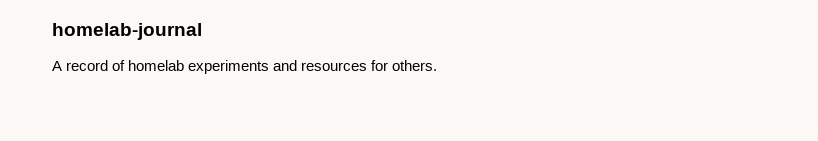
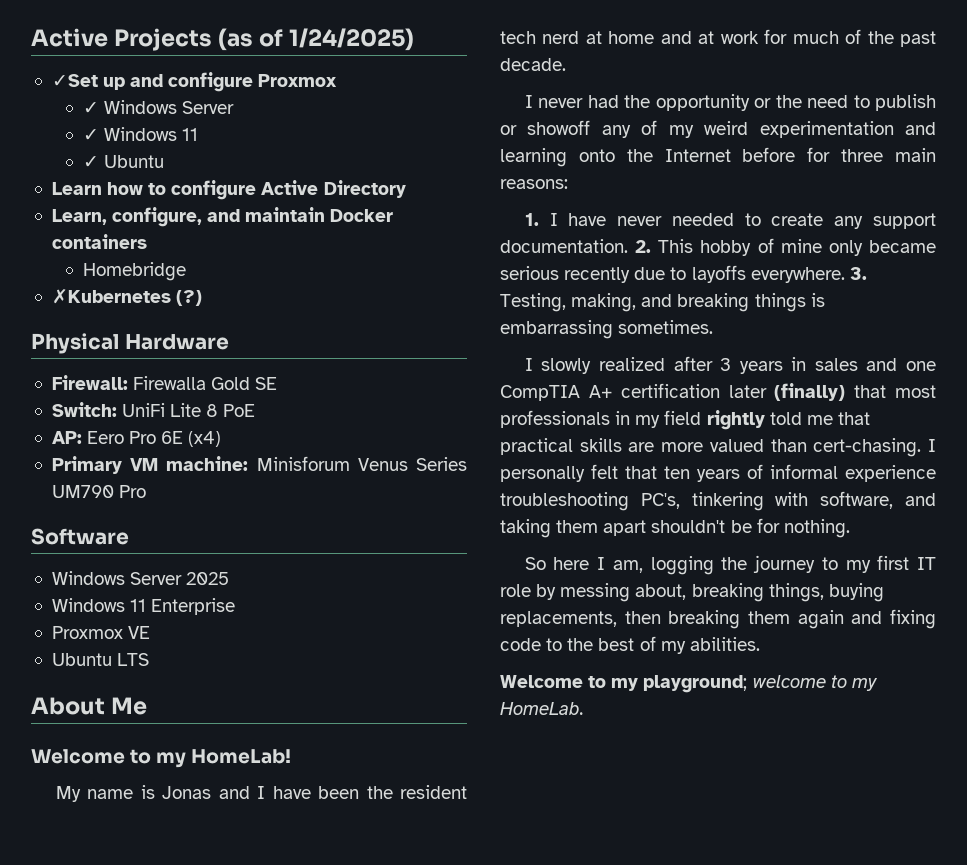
- homelab-journal
- A record of homelab experiments and resources for others.
+ Active Projects (as of 1/24/2025)
+ ✓Set up and configure Proxmox
+ ✓ Windows Server
+ ✓ Windows 11
+ ✓ Ubuntu
+ Learn how to configure Active Directory
+ Learn, configure, and maintain Docker containers
+ Homebridge
+ ✗Kubernetes (?)
+ Physical Hardware
+ Firewall: Firewalla Gold SE
+ Switch: UniFi Lite 8 PoE
+ AP: Eero Pro 6E (x4)
+ Primary VM machine: Minisforum Venus Series UM790 Pro
+ Software
+ Windows Server 2025
+ Windows 11 Enterprise
+ Proxmox VE
+ Ubuntu LTS
+ About Me
+ Welcome to my HomeLab!
+ My name is Jonas and I have been the resident tech nerd at home and at work for much of the past decade.
+ I never had the opportunity or the need to publish or showoff any of my weird experimentation and learning onto the Internet before for three main reasons:
+ 1. I have never needed to create any support documentation. 2. This hobby of mine only became serious recently due to layoffs everywhere. 3. Testing, making, and breaking things is embarrassing sometimes.
+ I slowly realized after 3 years in sales and one CompTIA A+ certification later (finally) that most professionals in my field rightly told me that practical skills are more valued than cert-chasing. I personally felt that ten years of informal experience troubleshooting PC's, tinkering with software, and taking them apart shouldn't be for nothing.
+ So here I am, logging the journey to my first IT role by messing about, breaking things, buying replacements, then breaking them again and fixing code to the best of my abilities.
+ Welcome to my playground; welcome to my HomeLab.

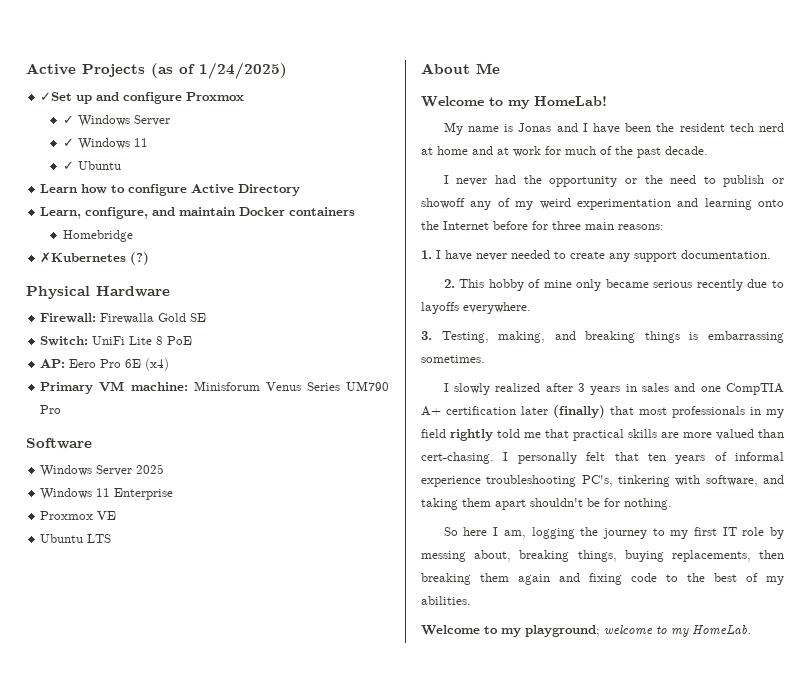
- 1. I have never needed to create any support documentation. 2. This hobby of mine only became serious recently due to layoffs everywhere. 3. Testing, making, and breaking things is embarrassing sometimes.
+ 1. I have never needed to create any support documentation.
+ 2. This hobby of mine only became serious recently due to layoffs everywhere.
+ 3. Testing, making, and breaking things is embarrassing sometimes.

